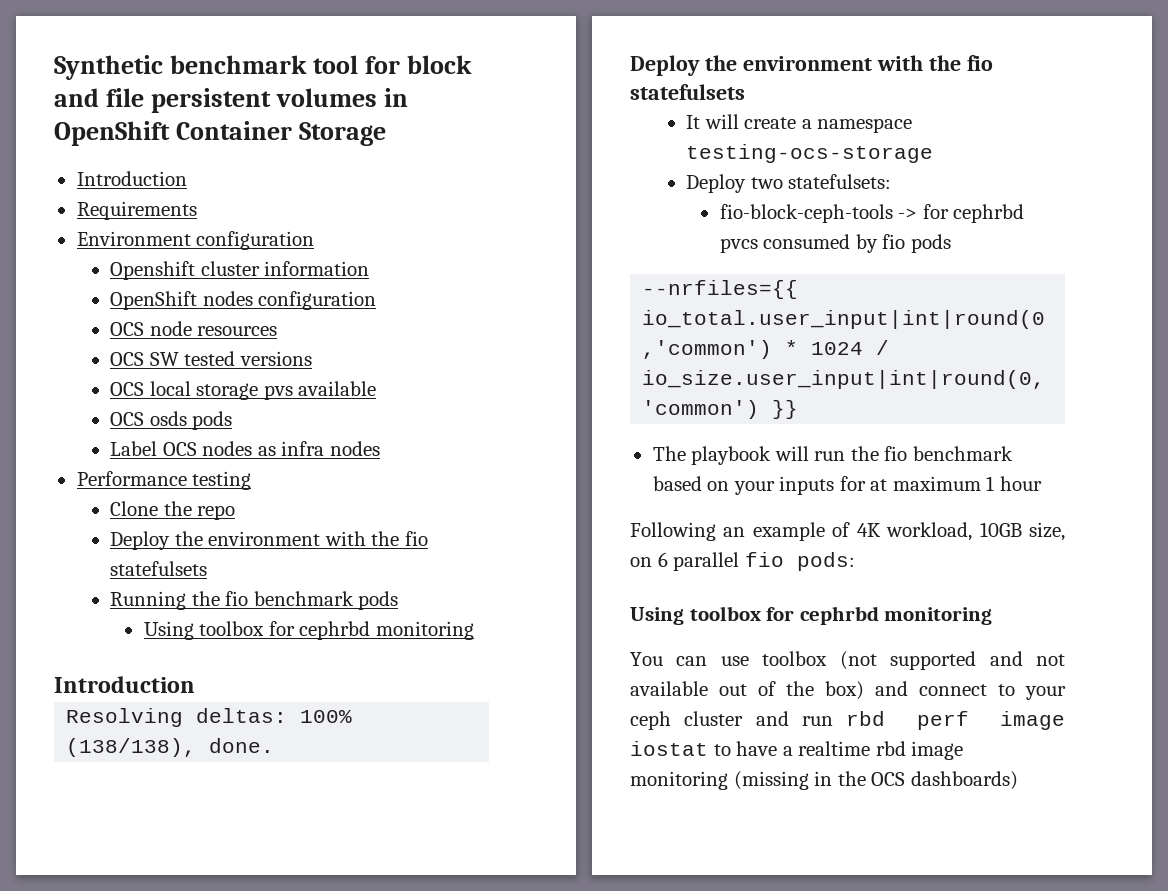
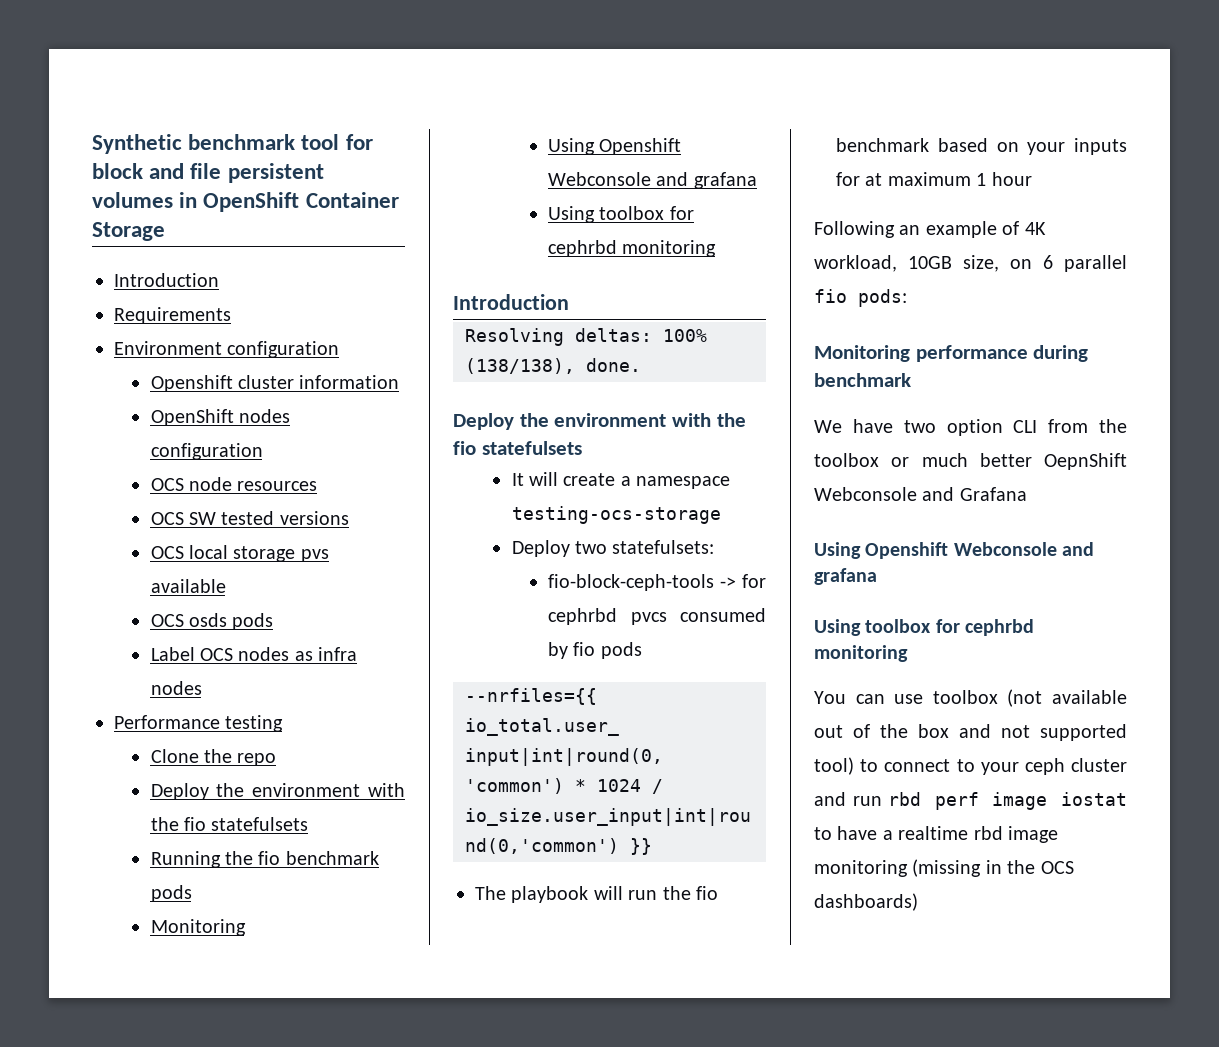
  Running the fio benchmark pods
+ Monitoring
+ Using Openshift Webconsole and grafana
+ Monitoring performance during benchmark
+ We have two option CLI from the toolbox or much better OepnShift Webconsole and Grafana
+ Using Openshift Webconsole and grafana
- You can use toolbox (not supported and not available out of the box) and connect to your ceph cluster and run rbd perf image iostat to have a realtime rbd image monitoring (missing in the OCS dashboards)
+ You can use toolbox (not available out of the box and not supported tool) to connect to your ceph cluster and run rbd perf image iostat to have a realtime rbd image monitoring (missing in the OCS dashboards)

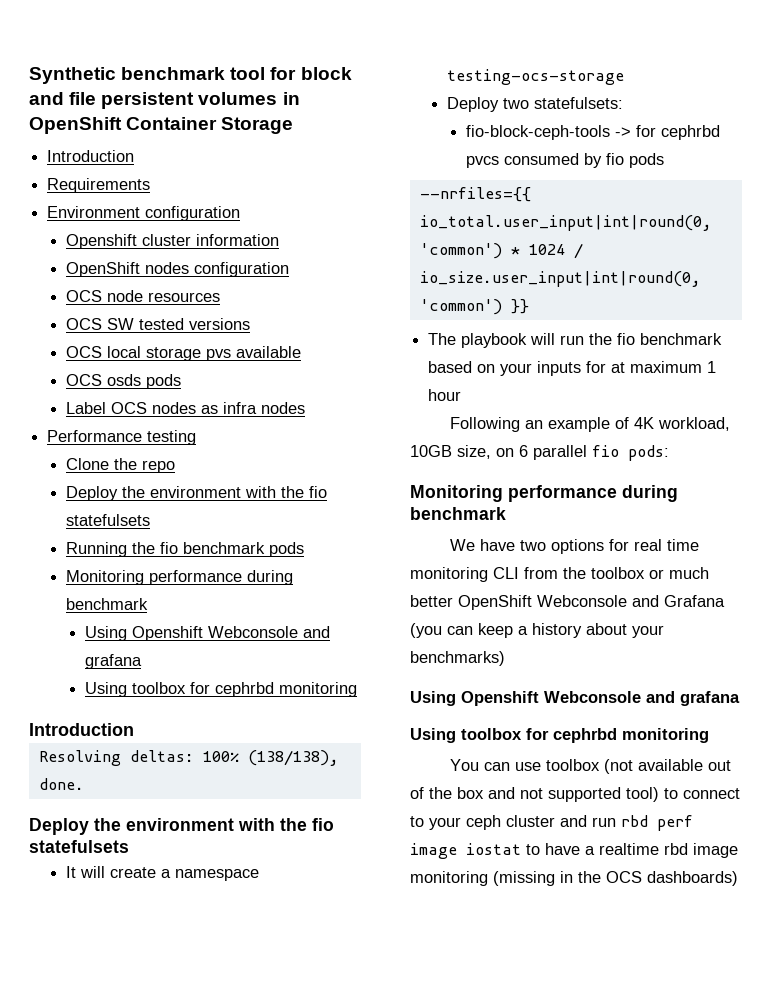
  Running the fio benchmark pods
- Monitoring
+ Monitoring performance during benchmark
- We have two option CLI from the toolbox or much better OepnShift Webconsole and Grafana
+ We have two options for real time monitoring CLI from the toolbox or much better OpenShift Webconsole and Grafana (you can keep a history about your benchmarks)

